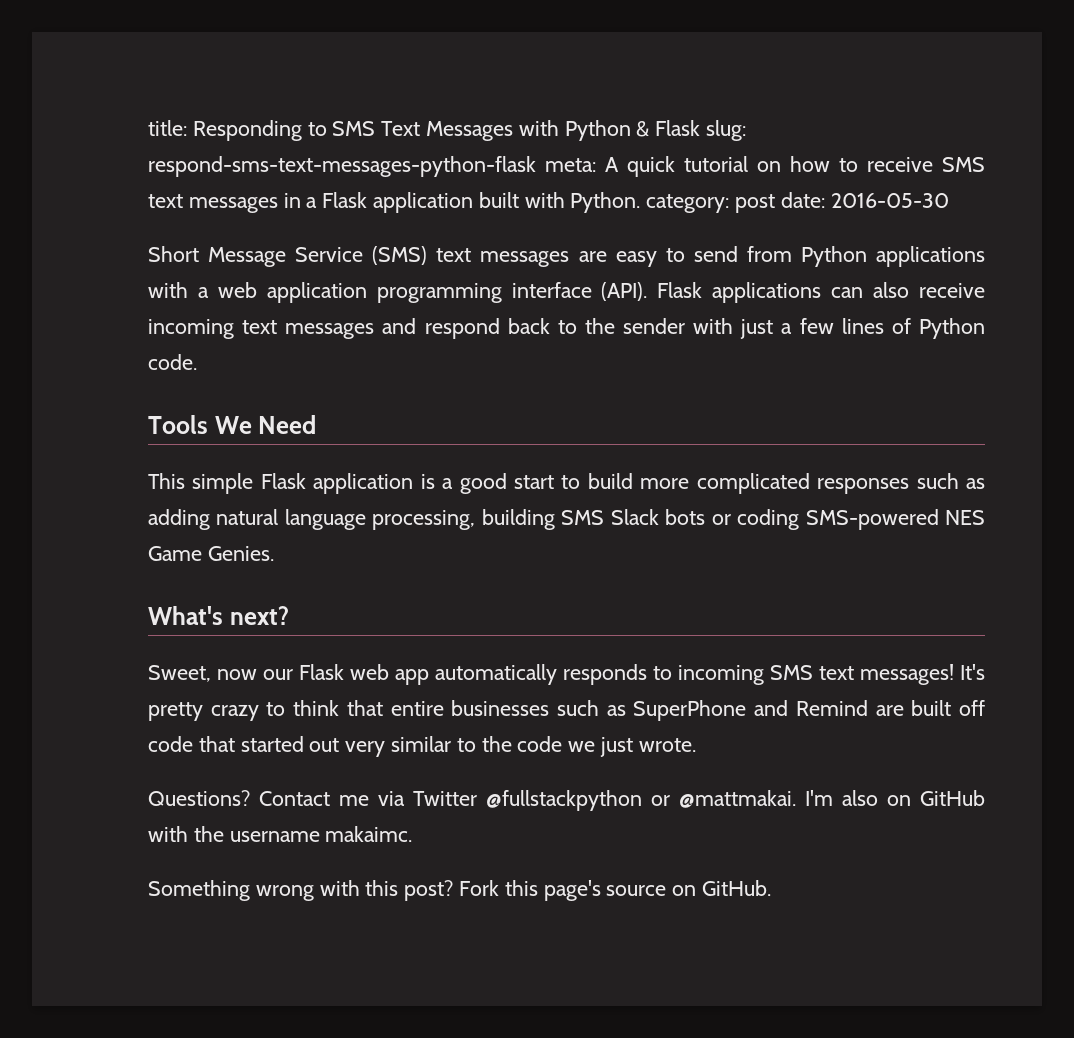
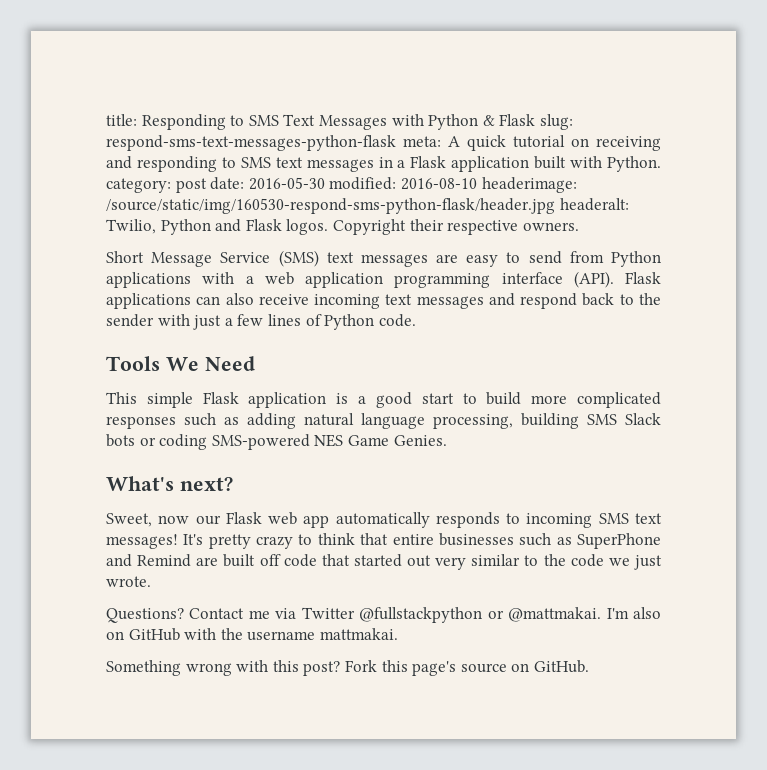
- title: Responding to SMS Text Messages with Python & Flask slug: respond-sms-text-messages-python-flask meta: A quick tutorial on how to receive SMS text messages in a Flask application built with Python. category: post date: 2016-05-30
+ title: Responding to SMS Text Messages with Python & Flask slug: respond-sms-text-messages-python-flask meta: A quick tutorial on receiving and responding to SMS text messages in a Flask application built with Python. category: post date: 2016-05-30 modified: 2016-08-10 headerimage: /source/static/img/160530-respond-sms-python-flask/header.jpg headeralt: Twilio, Python and Flask logos. Copyright their respective owners.
- I'm also on GitHub with the username makaimc.
+ I'm also on GitHub with the username mattmakai.

